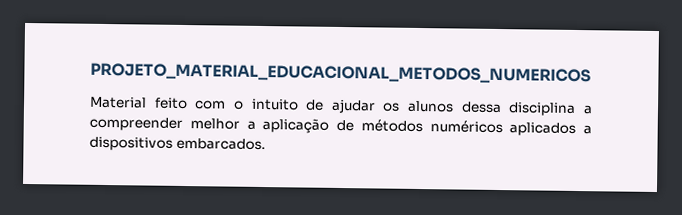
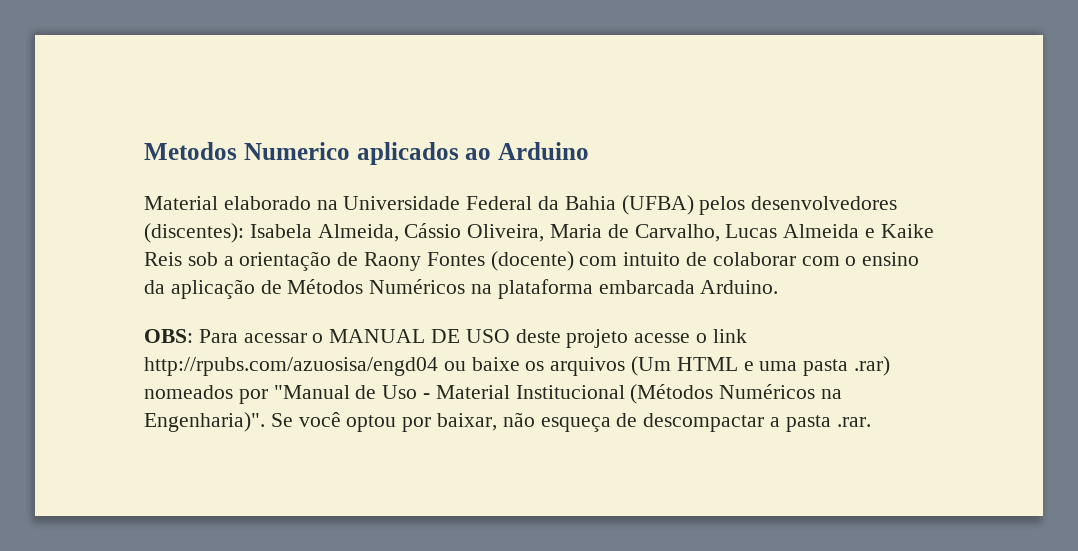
- PROJETO_MATERIAL_EDUCACIONAL_METODOS_NUMERICOS
- Material feito com o intuito de ajudar os alunos dessa disciplina a compreender melhor a aplicação de métodos numéricos aplicados a dispositivos embarcados.
+ Metodos Numerico aplicados ao Arduino
+ Material elaborado na Universidade Federal da Bahia (UFBA) pelos desenvolvedores (discentes): Isabela Almeida, Cássio Oliveira, Maria de Carvalho, Lucas Almeida e Kaike Reis sob a orientação de Raony Fontes (docente) com intuito de colaborar com o ensino da aplicação de Métodos Numéricos na plataforma embarcada Arduino.
+ OBS: Para acessar o MANUAL DE USO deste projeto acesse o link http://rpubs.com/azuosisa/engd04 ou baixe os arquivos (Um HTML e uma pasta .rar) nomeados por "Manual de Uso - Material Institucional (Métodos Numéricos na Engenharia)". Se você optou por baixar, não esqueça de descompactar a pasta .rar.

